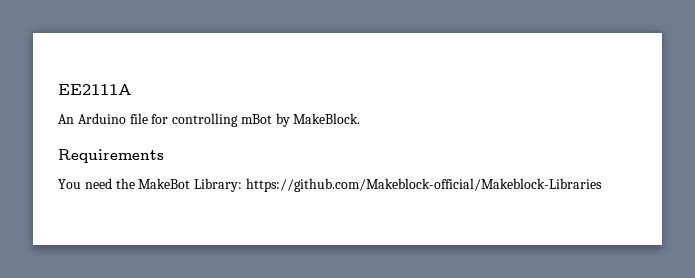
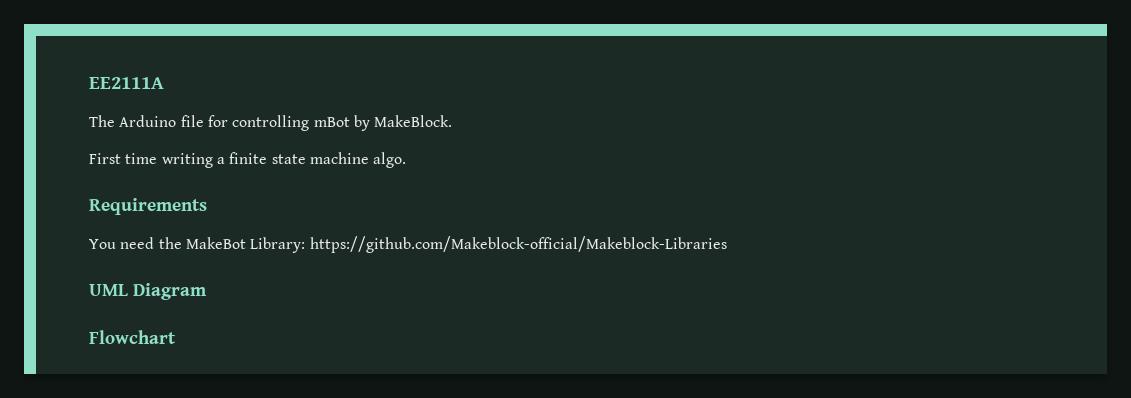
- An Arduino file for controlling mBot by MakeBlock.
+ The Arduino file for controlling mBot by MakeBlock.
+ First time writing a finite state machine algo.
+ UML Diagram
+ Flowchart

